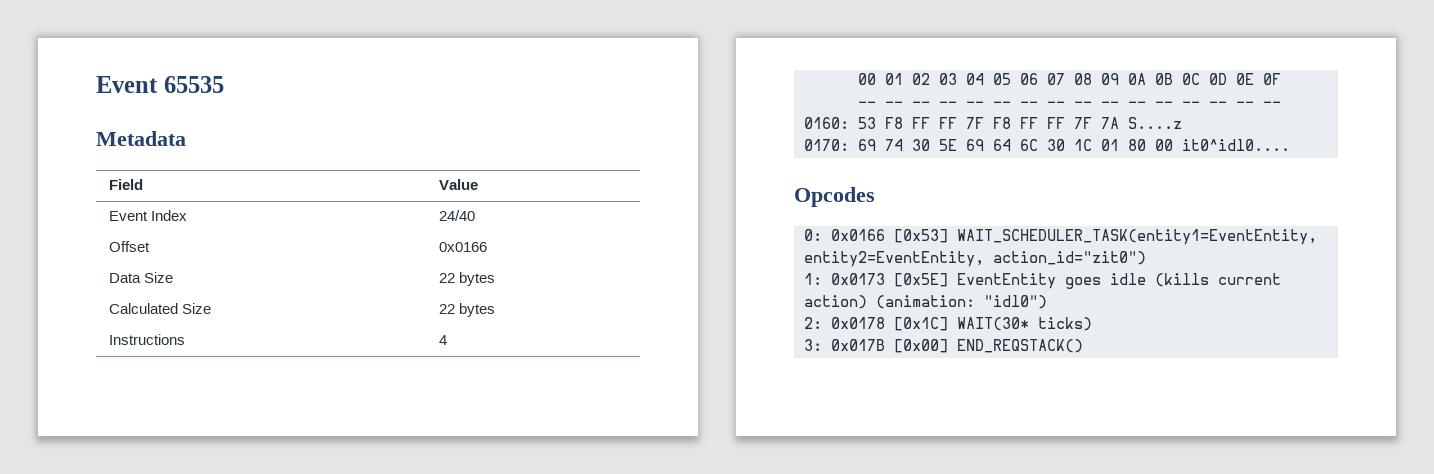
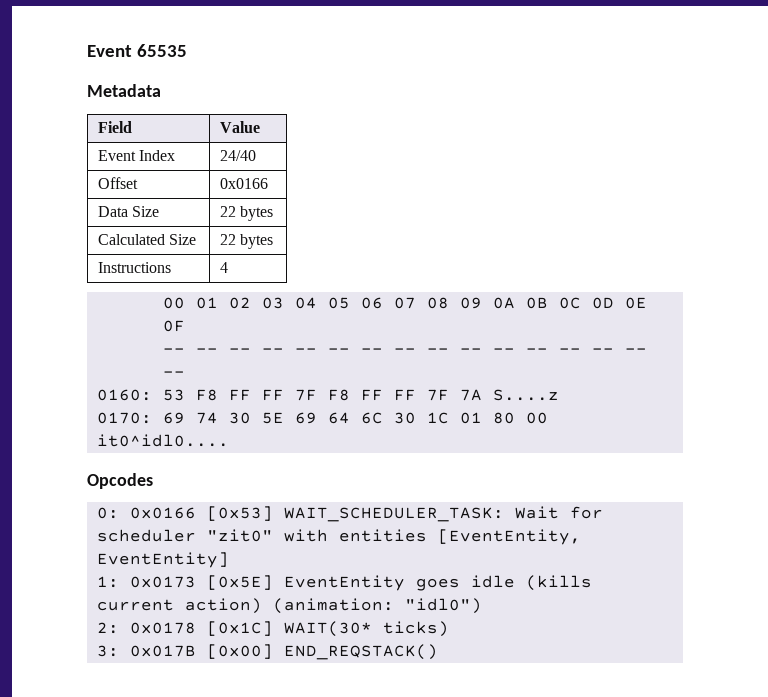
- 0: 0x0166 [0x53] WAIT_SCHEDULER_TASK(entity1=EventEntity, entity2=EventEntity, action_id="zit0")
+ 0: 0x0166 [0x53] WAIT_SCHEDULER_TASK: Wait for scheduler "zit0" with entities [EventEntity, EventEntity]

